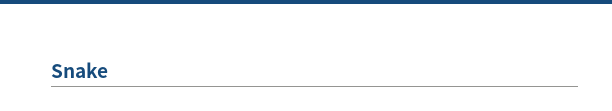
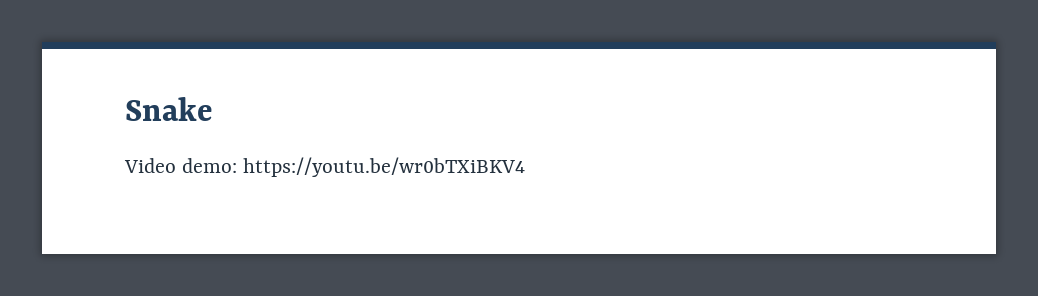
+ Video demo: https://youtu.be/wr0bTXiBKV4

